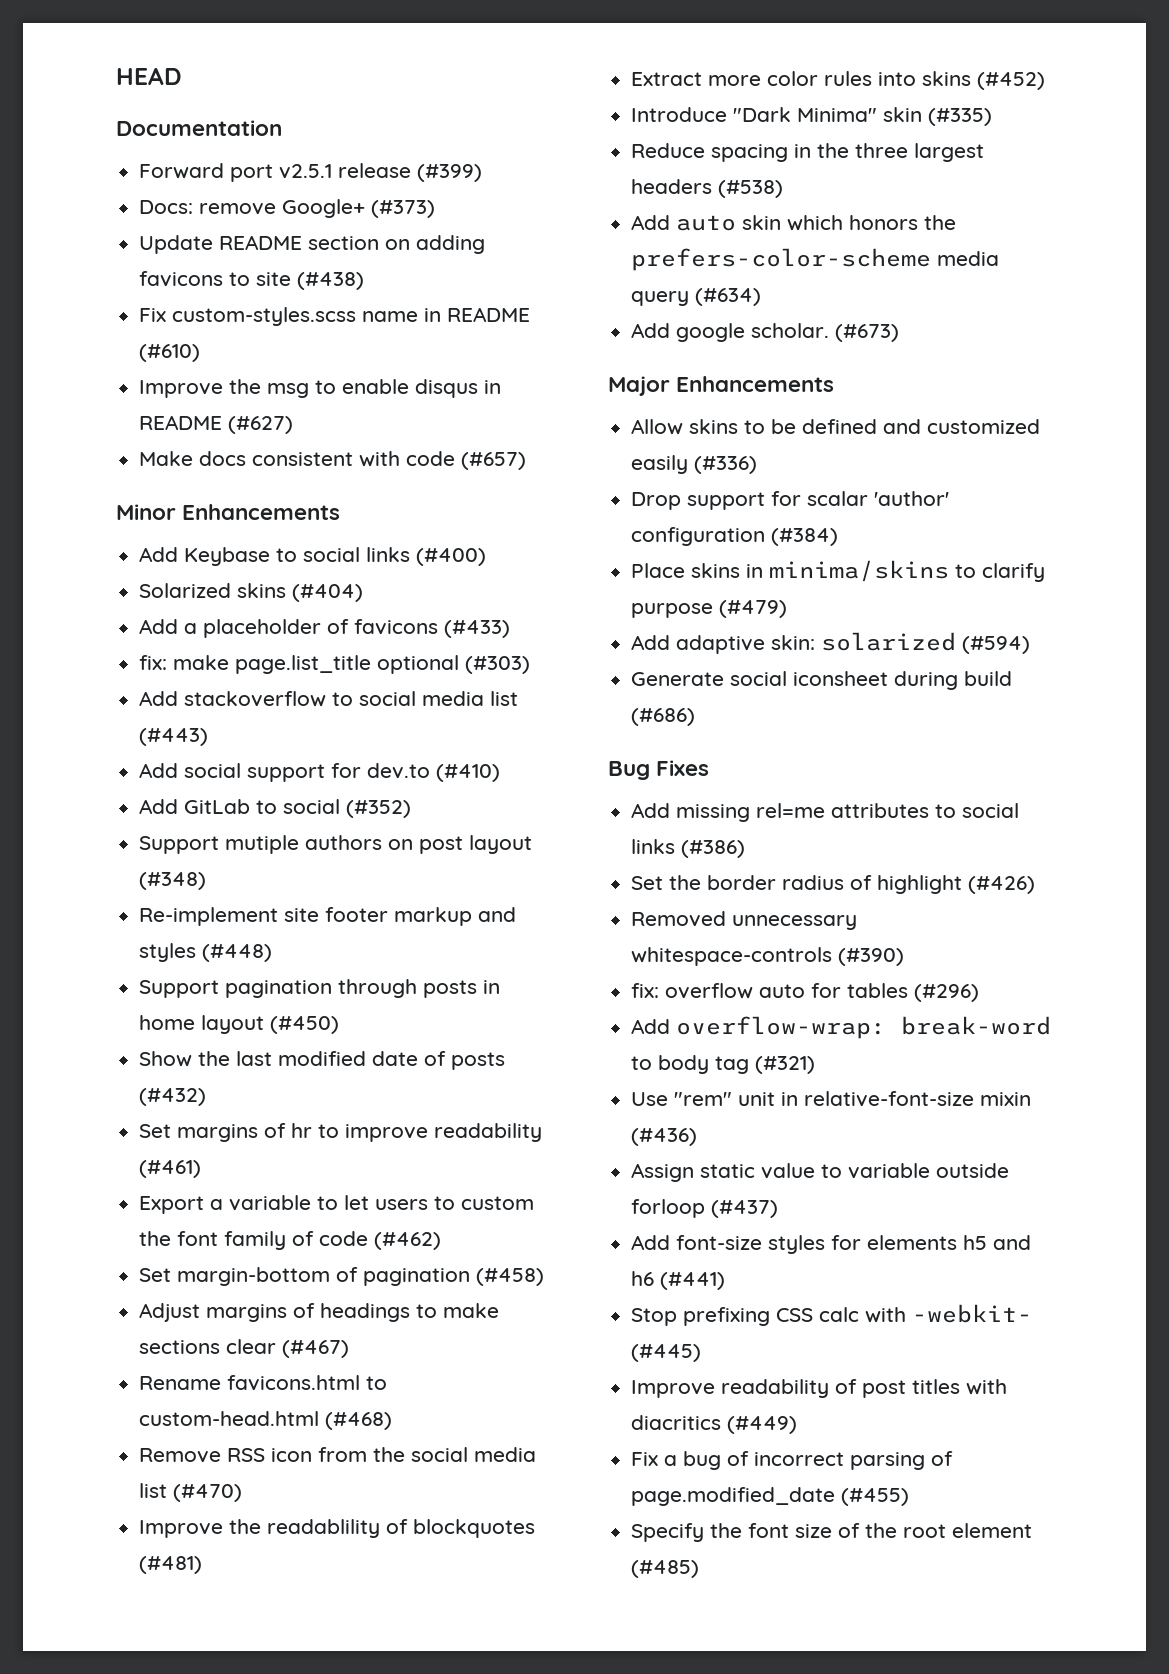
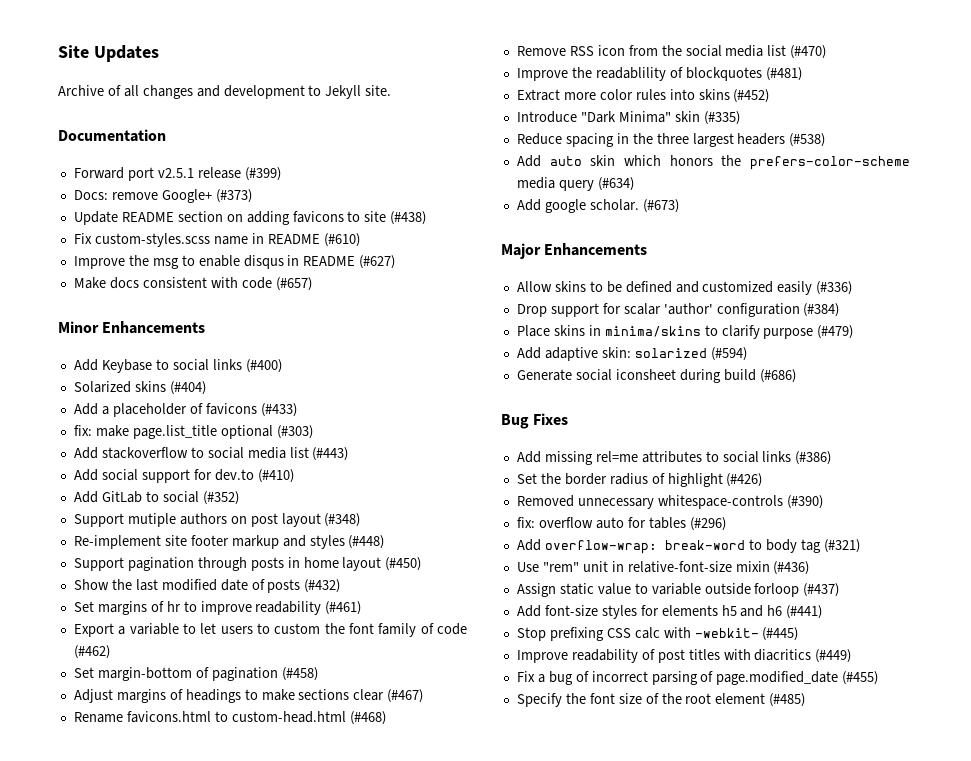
- HEAD
+ Site Updates
+ Archive of all changes and development to Jekyll site.

